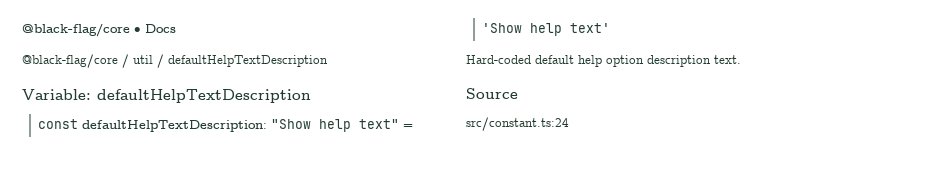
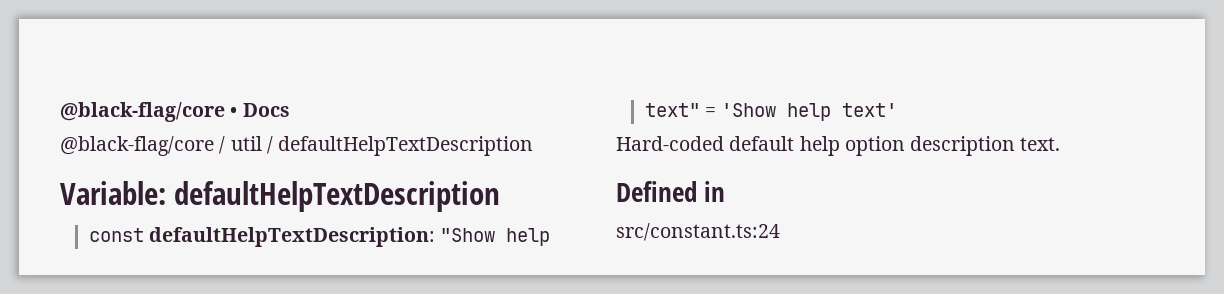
- Source
+ Defined in

